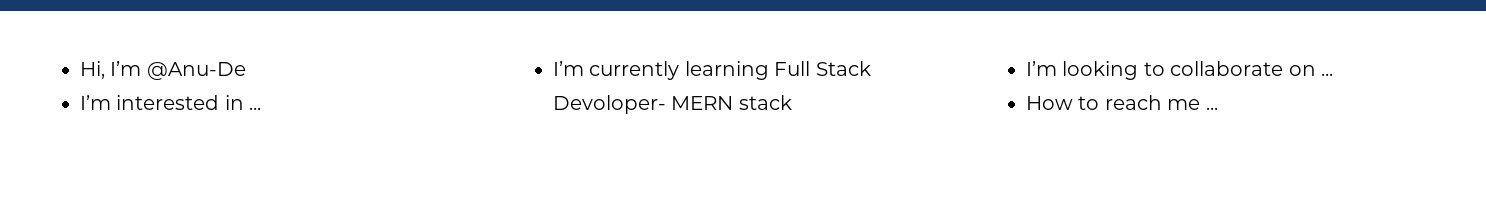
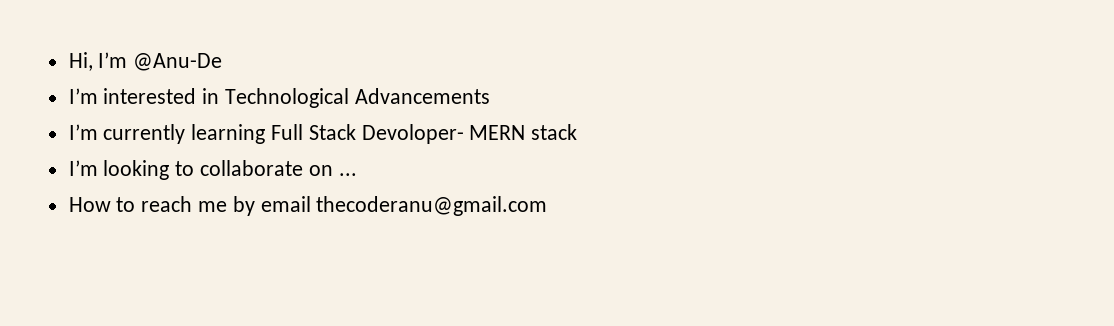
- I’m interested in ...
+ I’m interested in Technological Advancements
- How to reach me ...
+ How to reach me by email thecoderanu@gmail.com

